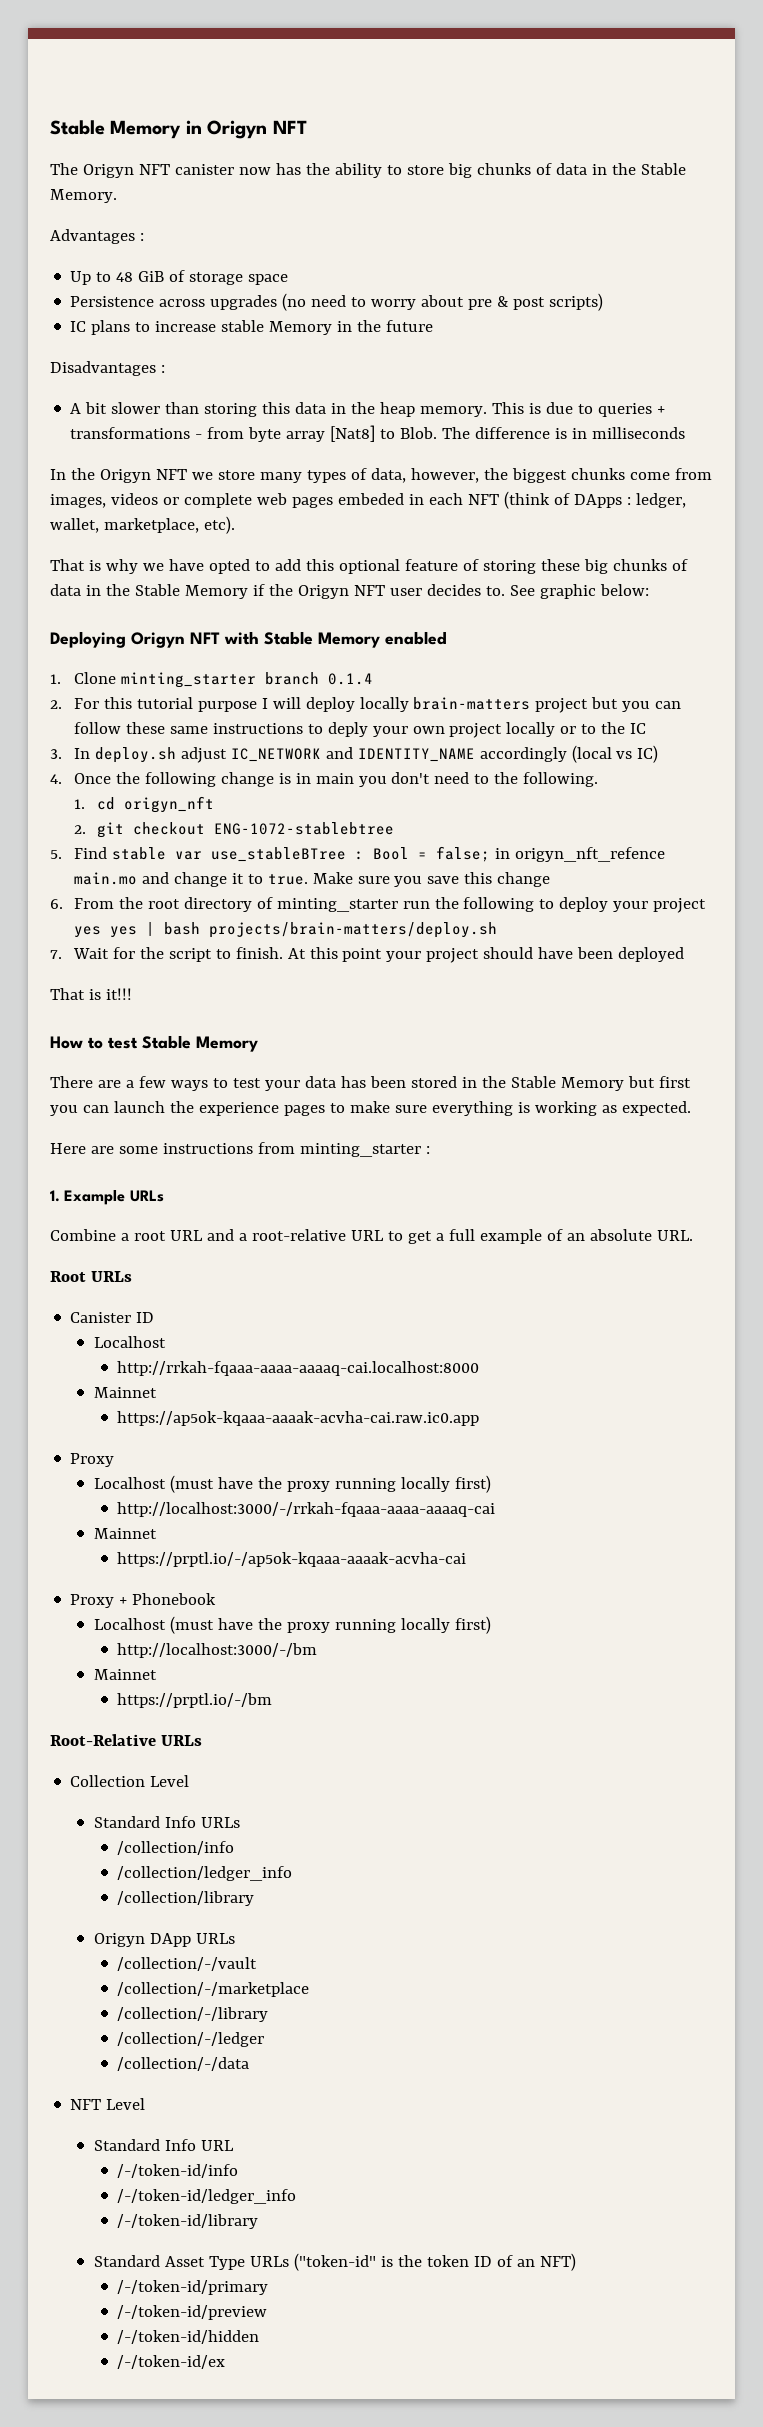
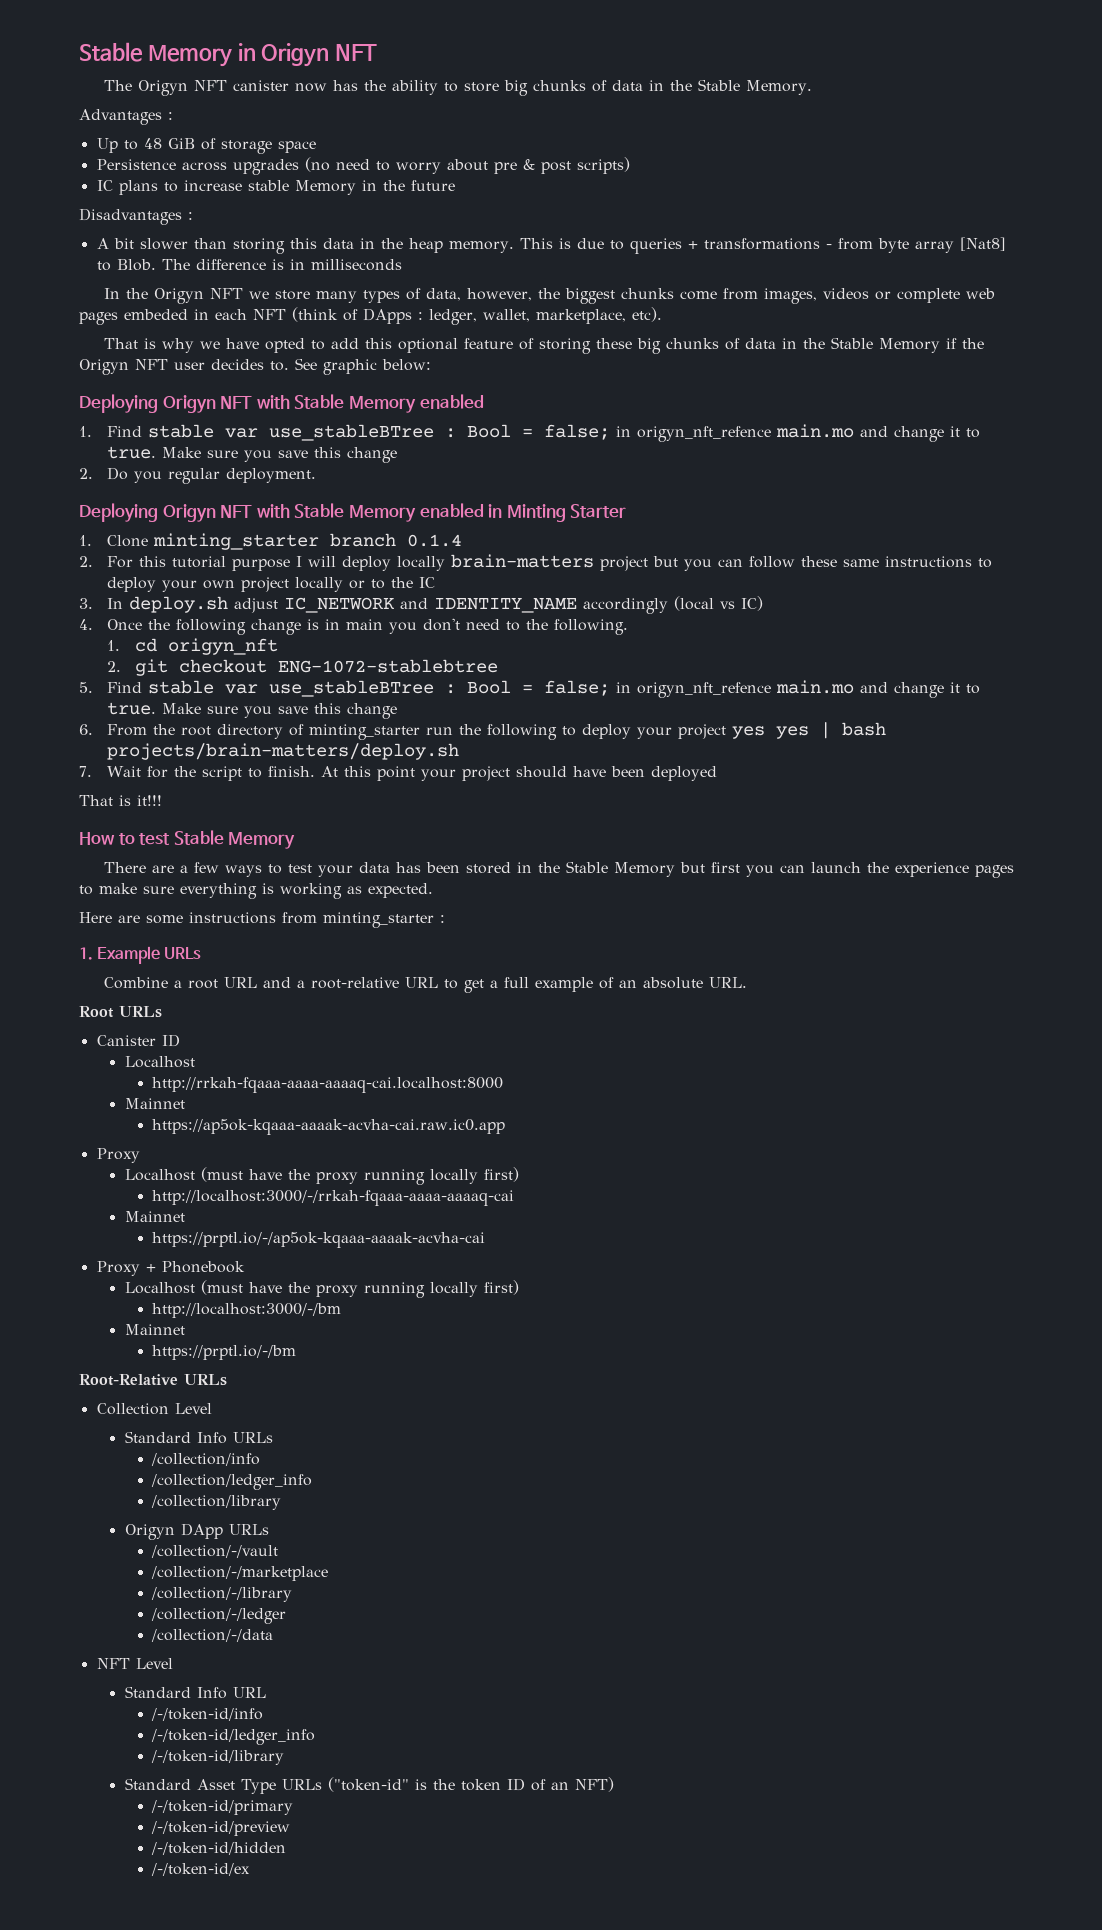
+ 1. Find stable var use_stableBTree : Bool = false; in origyn_nft_refence main.mo and change it to true. Make sure you save this change
+ 2. Do you regular deployment.
+ Deploying Origyn NFT with Stable Memory enabled in Minting Starter
- 2. For this tutorial purpose I will deploy locally brain-matters project but you can follow these same instructions to deply your own project locally or to the IC
+ 2. For this tutorial purpose I will deploy locally brain-matters project but you can follow these same instructions to deploy your own project locally or to the IC

